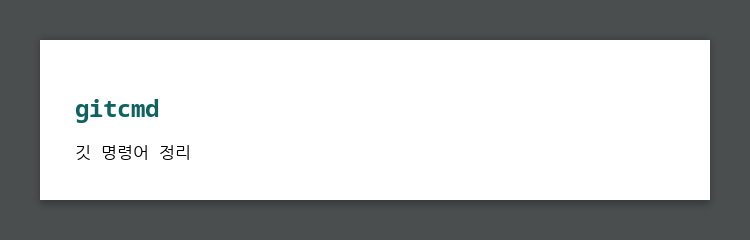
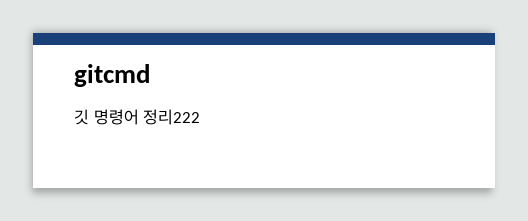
- 깃 명령어 정리
+ 깃 명령어 정리222

